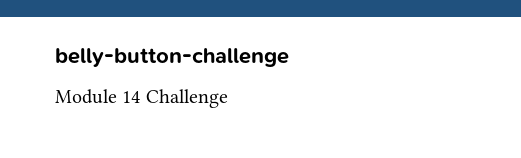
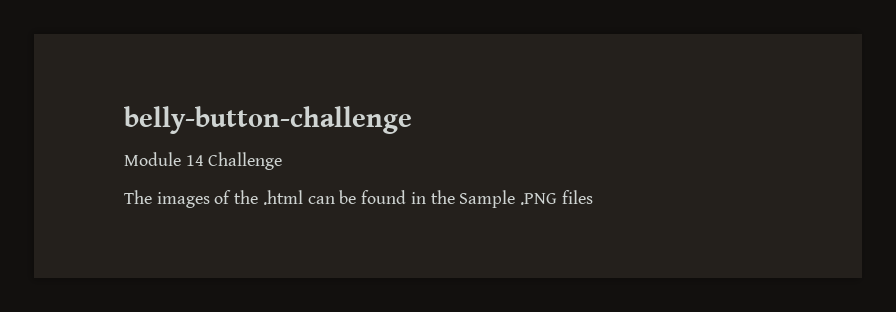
+ The images of the .html can be found in the Sample .PNG files

